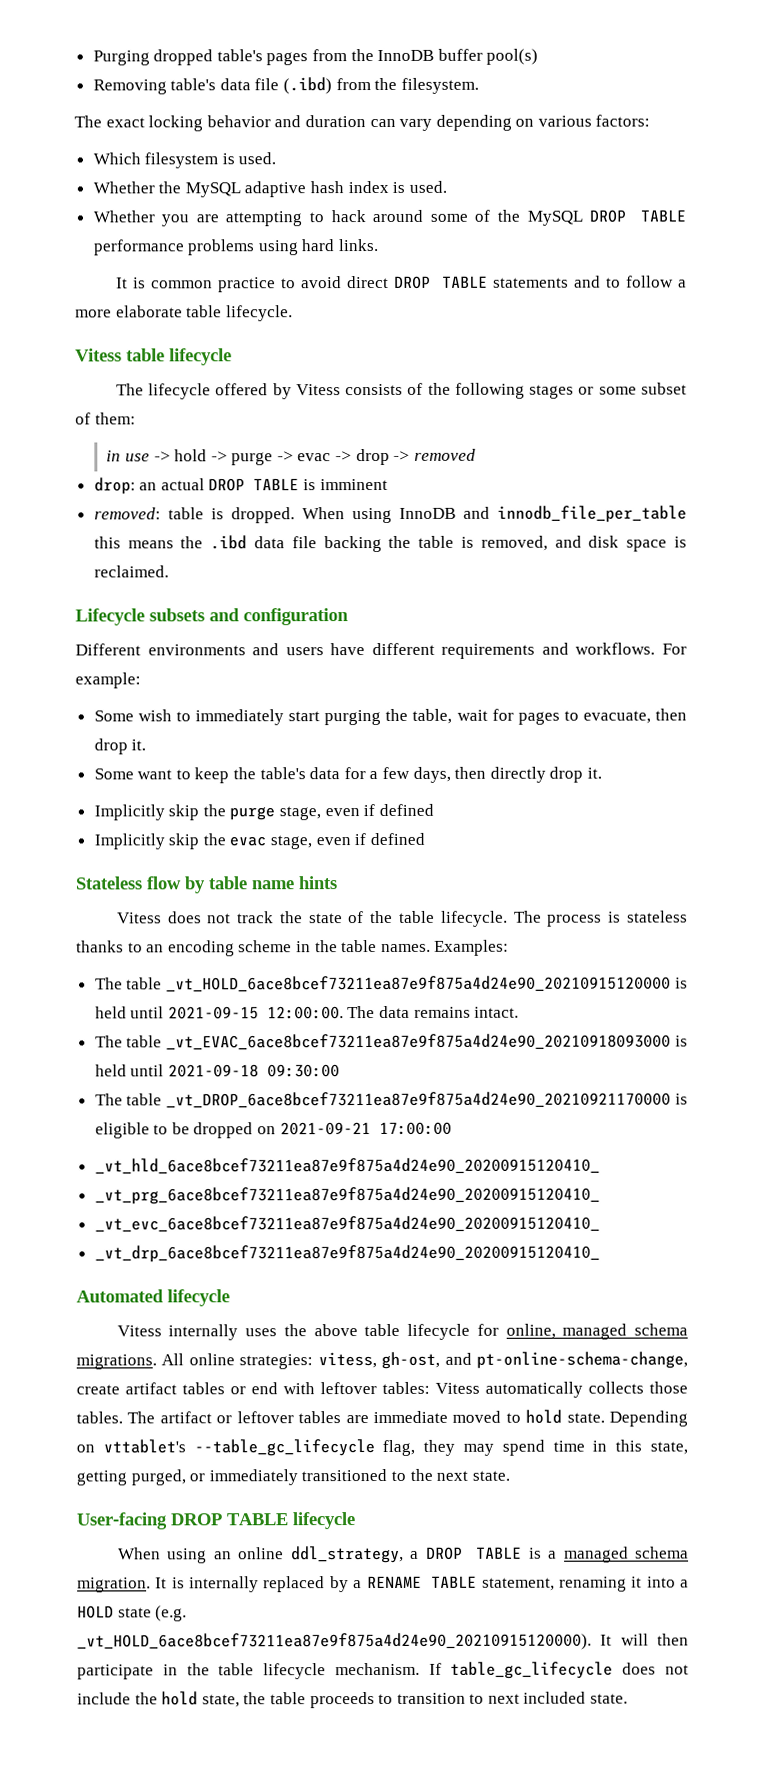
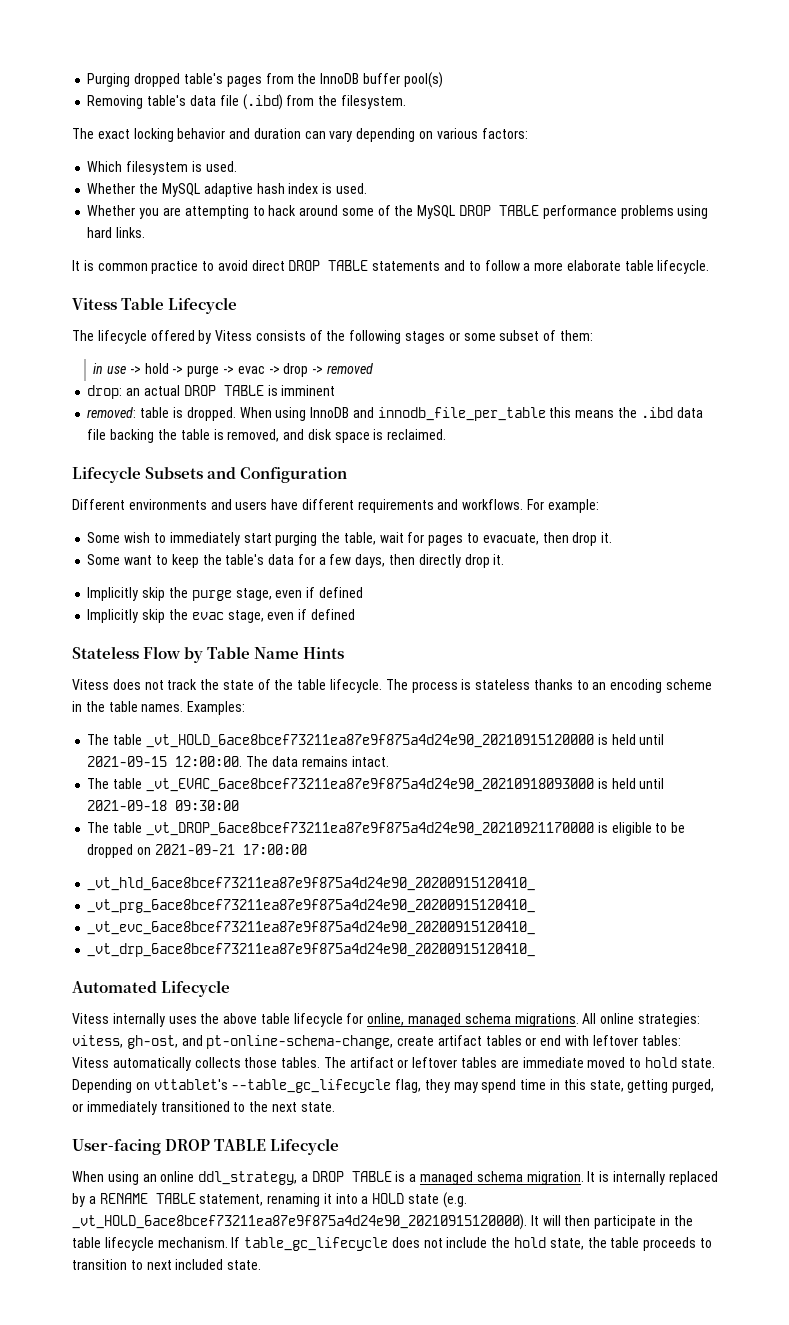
- Vitess table lifecycle
+ Vitess Table Lifecycle
- Lifecycle subsets and configuration
+ Lifecycle Subsets and Configuration
- Stateless flow by table name hints
+ Stateless Flow by Table Name Hints
- Automated lifecycle
+ Automated Lifecycle
- User-facing DROP TABLE lifecycle
+ User-facing DROP TABLE Lifecycle

